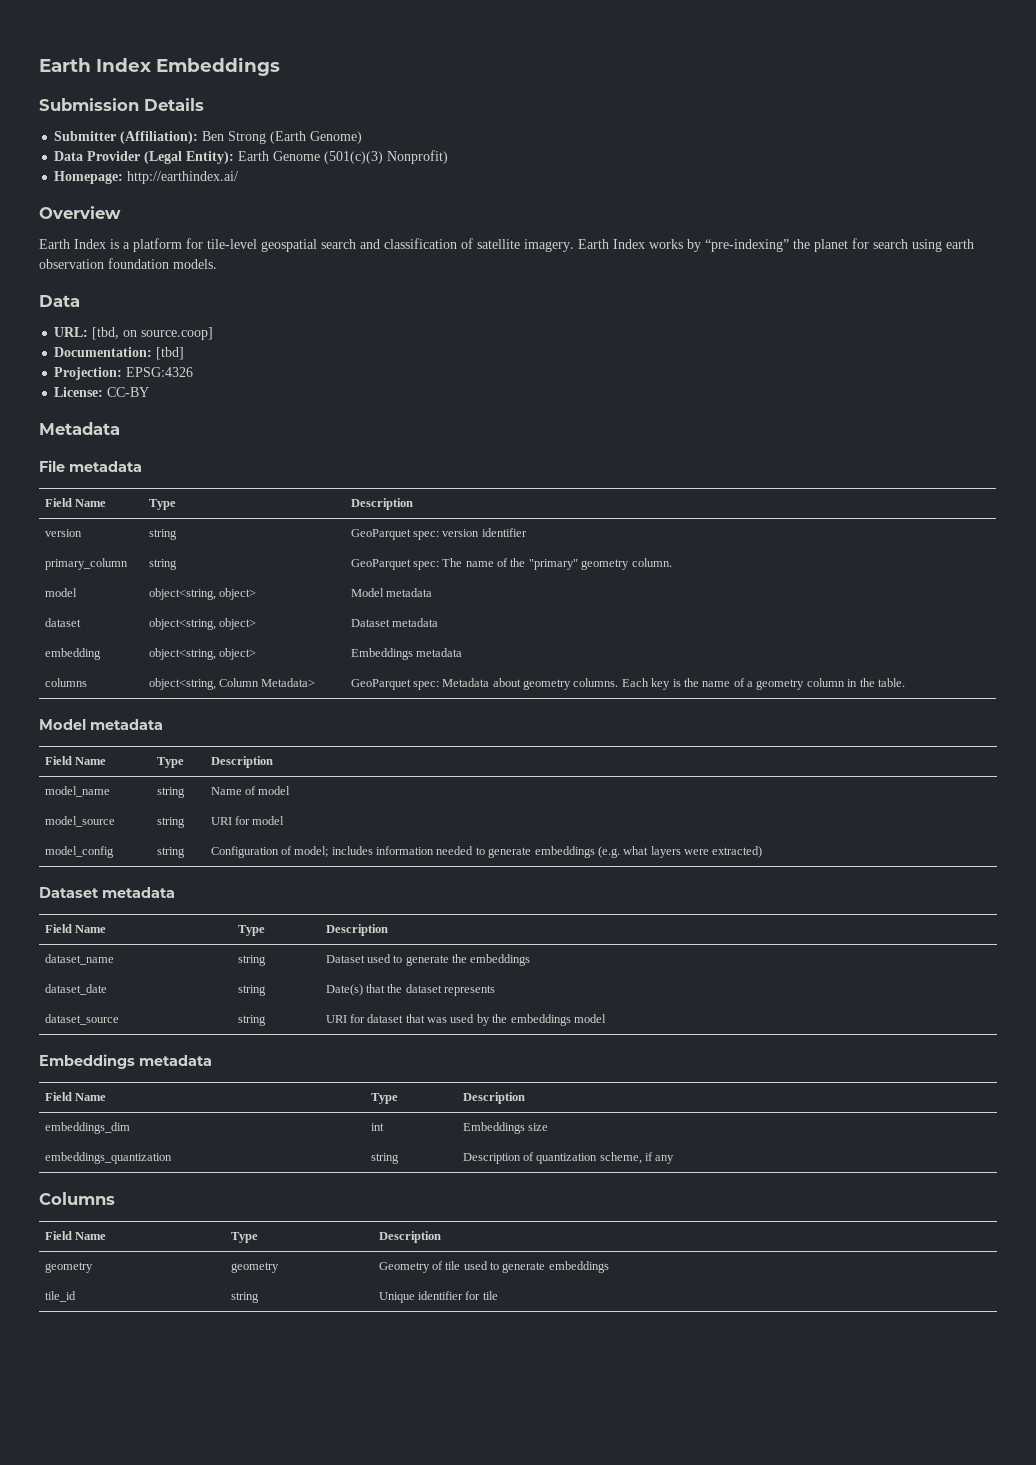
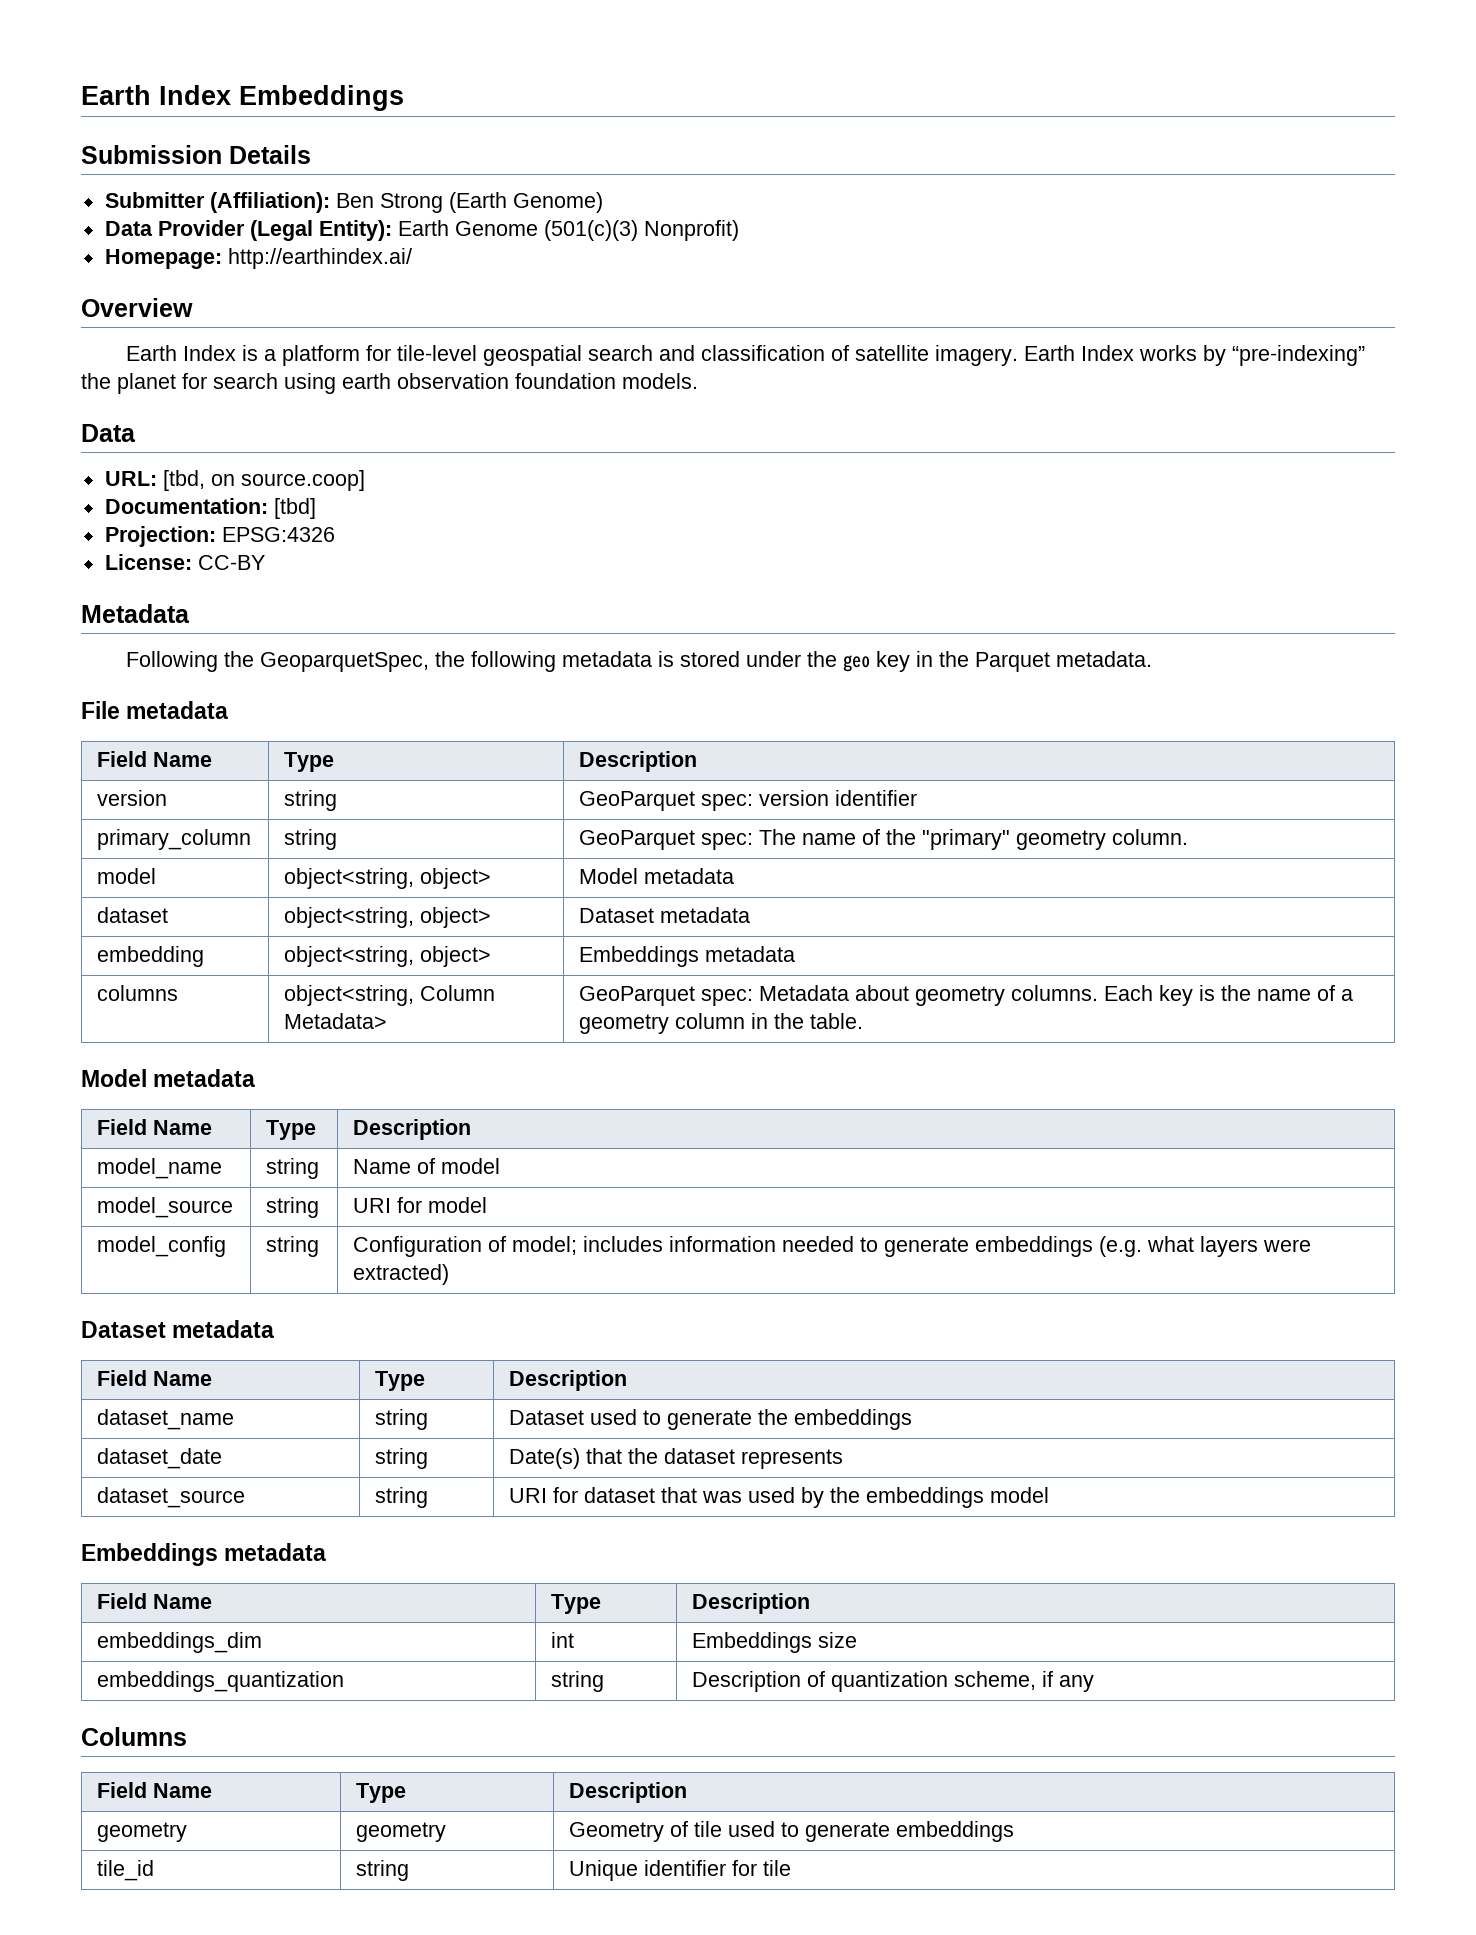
+ Following the GeoparquetSpec, the following metadata is stored under the geo key in the Parquet metadata.

